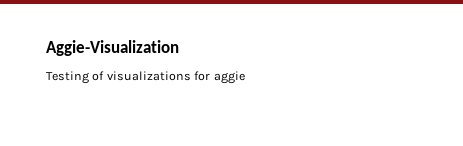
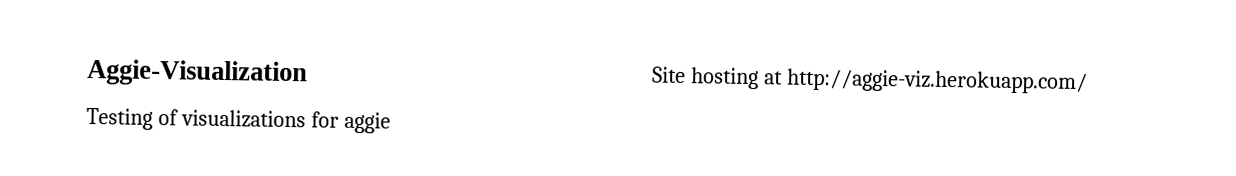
+ Site hosting at http://aggie-viz.herokuapp.com/

